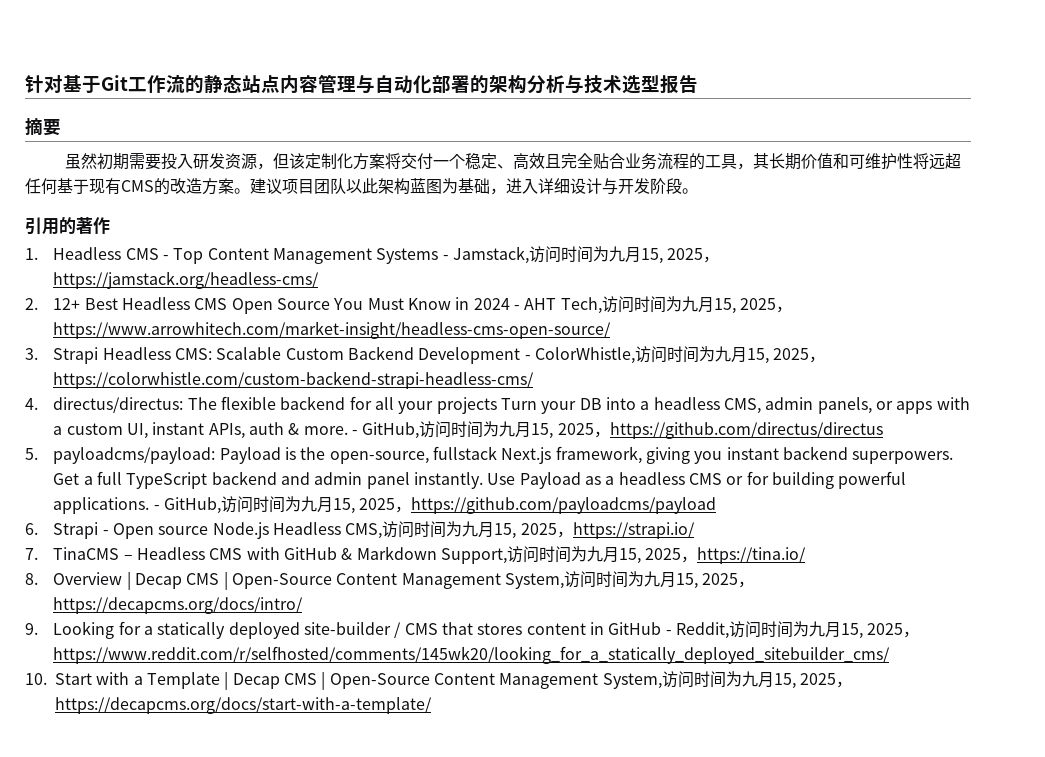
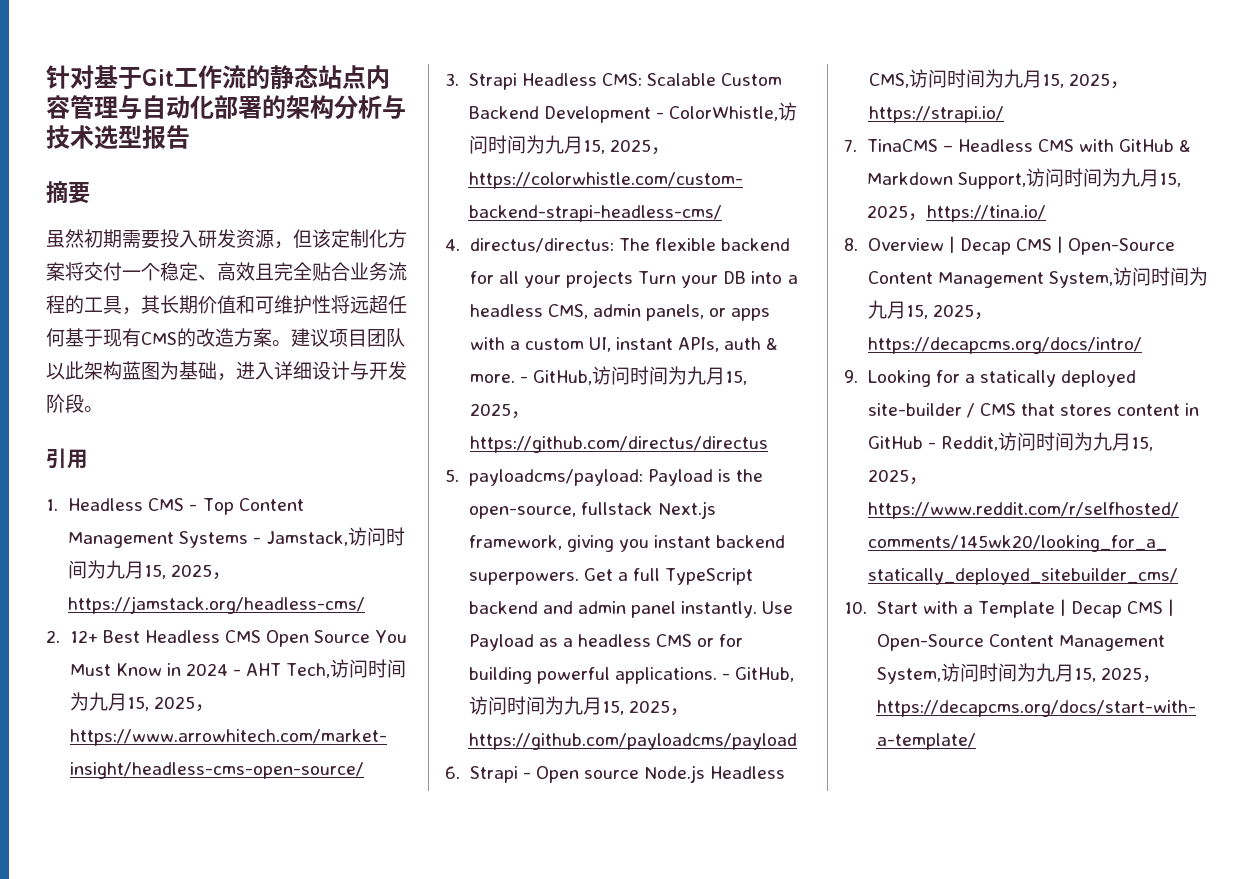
- 引用的著作
+ 引用

